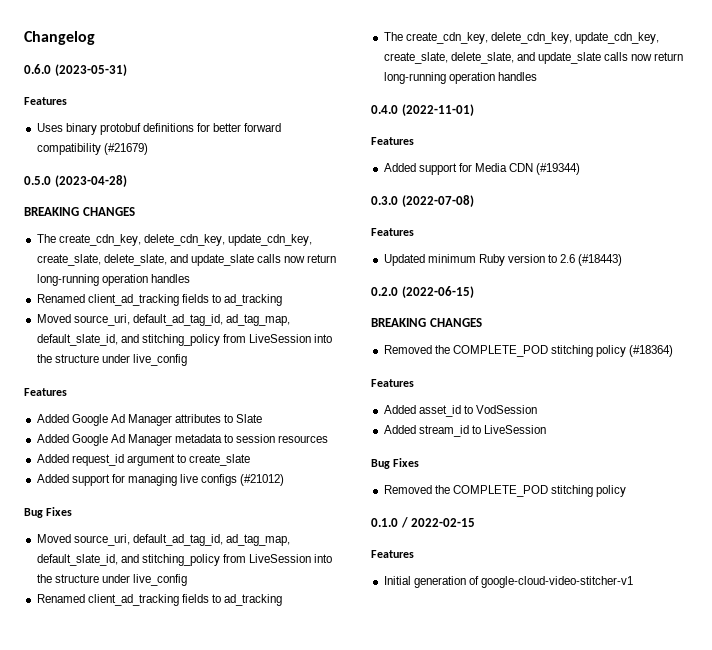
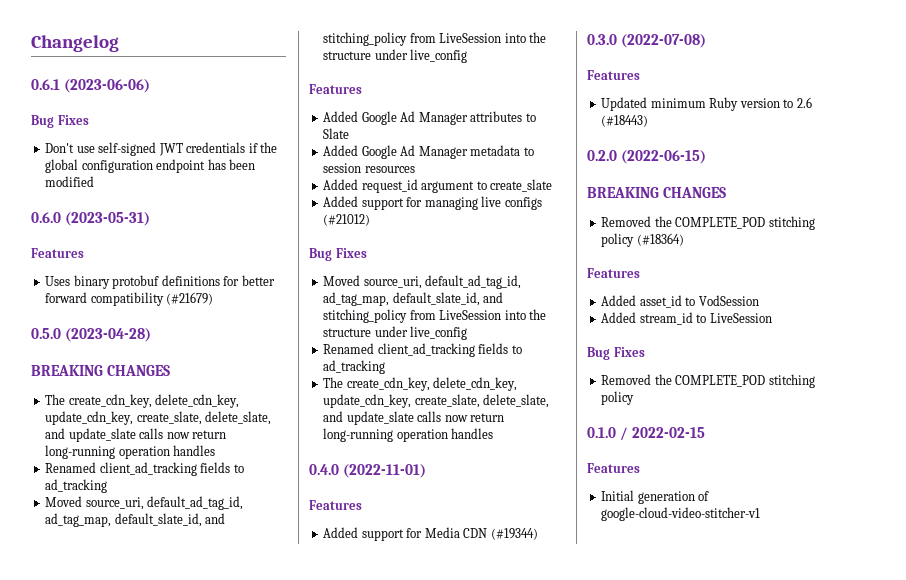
+ 0.6.1 (2023-06-06)
+ Bug Fixes
+ Don't use self-signed JWT credentials if the global configuration endpoint has been modified

